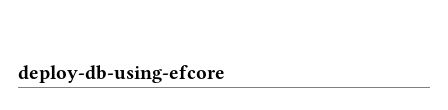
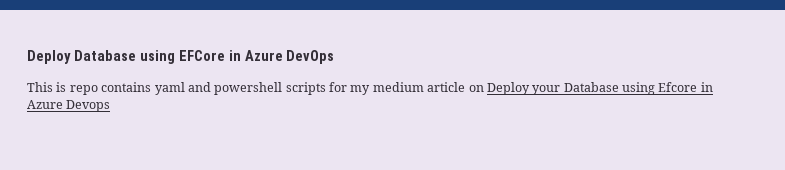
- deploy-db-using-efcore
+ Deploy Database using EFCore in Azure DevOps
+ This is repo contains yaml and powershell scripts for my medium article on Deploy your Database using Efcore in Azure Devops

